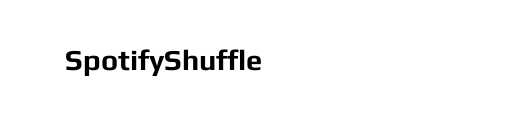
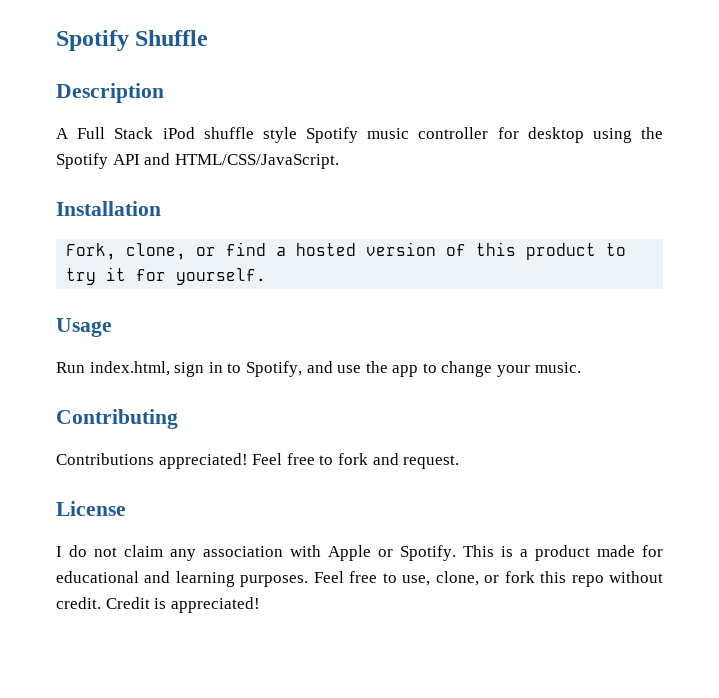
- SpotifyShuffle
+ Spotify Shuffle
+ Description
+ A Full Stack iPod shuffle style Spotify music controller for desktop using the Spotify API and HTML/CSS/JavaScript.
+ Installation
+ Fork, clone, or find a hosted version of this product to try it for yourself.
+ Usage
+ Run index.html, sign in to Spotify, and use the app to change your music.
+ Contributing
+ Contributions appreciated! Feel free to fork and request.
+ License
+ I do not claim any association with Apple or Spotify. This is a product made for educational and learning purposes. Feel free to use, clone, or fork this repo without credit. Credit is appreciated!

